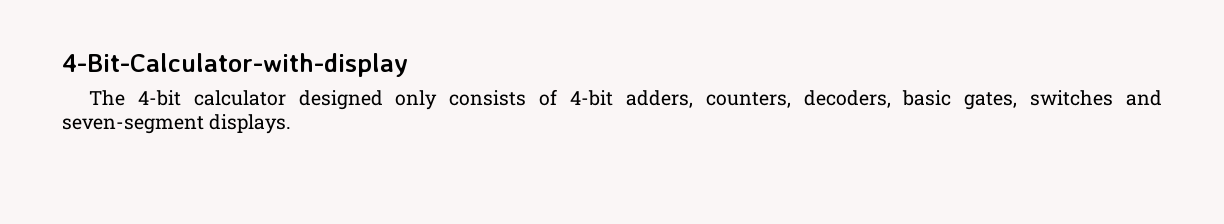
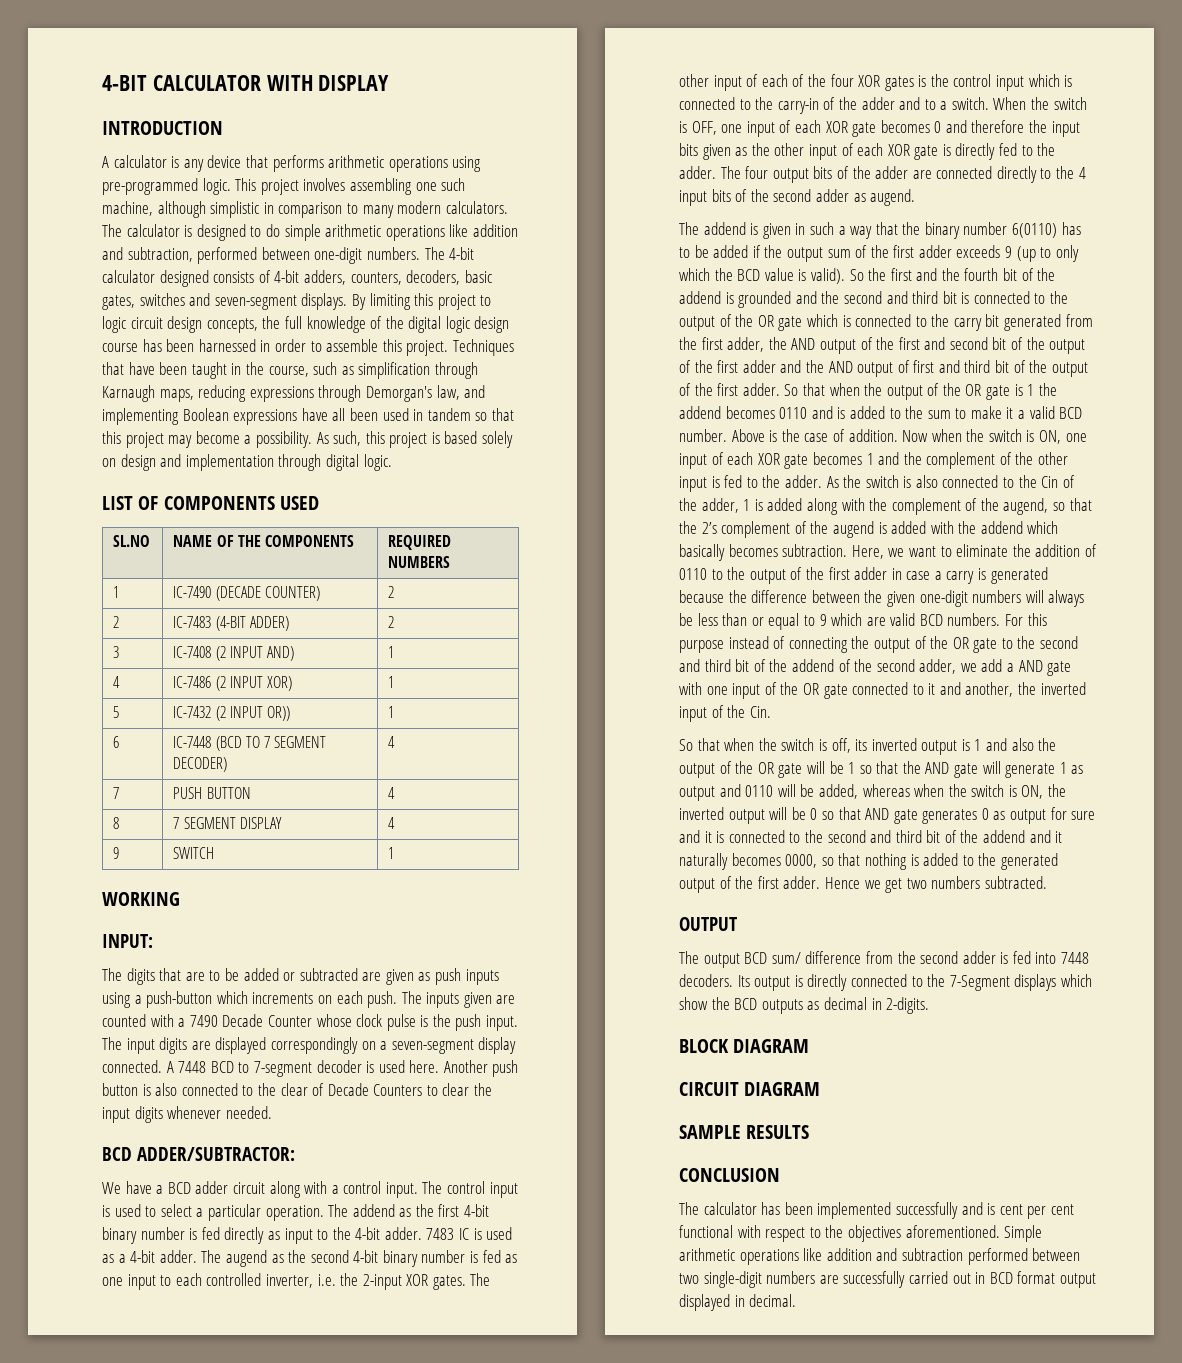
- 4-Bit-Calculator-with-display
- The 4-bit calculator designed only consists of 4-bit adders, counters, decoders, basic gates, switches and seven-segment displays.
+ 4-BIT CALCULATOR WITH DISPLAY
+ INTRODUCTION
+ A calculator is any device that performs arithmetic operations using pre-programmed logic. This project involves assembling one such machine, although simplistic in comparison to many modern calculators. The calculator is designed to do simple arithmetic operations like addition and subtraction, performed between one-digit numbers. The 4-bit calculator designed consists of 4-bit adders, counters, decoders, basic gates, switches and seven-segment displays.
+ By limiting this project to logic circuit design concepts, the full knowledge of the digital logic design course has been harnessed in order to assemble this project. Techniques that have been taught in the course, such as simplification through Karnaugh maps, reducing expressions through Demorgan's law, and implementing Boolean expressions have all been used in tandem so that this project may become a possibility. As such, this project is based solely on design and implementation through digital logic.
+ LIST OF COMPONENTS USED
+ SL.NO | NAME OF THE COMPONENTS | REQUIRED NUMBERS
+ 1 | IC-7490 (DECADE COUNTER) | 2
+ 2 | IC-7483 (4-BIT ADDER) | 2
+ 3 | IC-7408 (2 INPUT AND) | 1
+ 4 | IC-7486 (2 INPUT XOR) | 1
+ 5 | IC-7432 (2 INPUT OR)) | 1
+ 6 | IC-7448 (BCD TO 7 SEGMENT DECODER) | 4
+ 7 | PUSH BUTTON | 4
+ 8 | 7 SEGMENT DISPLAY | 4
+ 9 | SWITCH | 1
+ WORKING
+ INPUT:
+ The digits that are to be added or subtracted are given as push inputs using a push-button which increments on each push. The inputs given are counted with a 7490 Decade Counter whose clock pulse is the push input. The input digits are displayed correspondingly on a seven-segment display connected. A 7448 BCD to 7-segment decoder is used here. Another push button is also connected to the clear of Decade Counters to clear the input digits whenever needed.
+ BCD ADDER/SUBTRACTOR:
+ We have a BCD adder circuit along with a control input. The control input is used to select a particular operation. The addend as the first 4-bit binary number is fed directly as input to the 4-bit adder. 7483 IC is used as a 4-bit adder. The augend as the second 4-bit binary number is fed as one input to each controlled inverter, i.e. the 2-input XOR gates. The other input of each of the four XOR gates is the control input which is connected to the carry-in of the adder and to a switch. When the switch is OFF, one input of each XOR gate becomes 0 and therefore the input bits given as the other input of each XOR gate is directly fed to the adder. The four output bits of the adder are connected directly to the 4 input bits of the second adder as augend.
+ The addend is given in such a way that the binary number 6(0110) has to be added if the output sum of the first adder exceeds 9 (up to only which the BCD value is valid). So the first and the fourth bit of the addend is grounded and the second and third bit is connected to the output of the OR gate which is connected to the carry bit generated from the first adder, the AND output of the first and second bit of the output of the first adder and the AND output of first and third bit of the output of the first adder. So that when the output of the OR gate is 1 the addend becomes 0110 and is added to the sum to make it a valid BCD number. Above is the case of addition. Now when the switch is ON, one input of each XOR gate becomes 1 and the complement of the other input is fed to the adder. As the switch is also connected to the Cin of the adder, 1 is added along with the complement of the augend, so that the 2’s complement of the augend is added with the addend which basically becomes subtraction. Here, we want to eliminate the addition of 0110 to the output of the first adder in case a carry is generated because the difference between the given one-digit numbers will always be less than or equal to 9 which are valid BCD numbers. For this purpose instead of connecting the output of the OR gate to the second and third bit of the addend of the second adder, we add a AND gate with one input of the OR gate connected to it and another, the inverted input of the Cin.
+ So that when the switch is off, its inverted output is 1 and also the output of the OR gate will be 1 so that the AND gate will generate 1 as output and 0110 will be added, whereas when the switch is ON, the inverted output will be 0 so that AND gate generates 0 as output for sure and it is connected to the second and third bit of the addend and it naturally becomes 0000, so that nothing is added to the generated output of the first adder. Hence we get two numbers subtracted.
+ OUTPUT
+ The output BCD sum/ difference from the second adder is fed into 7448 decoders. Its output is directly connected to the 7-Segment displays which show the BCD outputs as decimal in 2-digits.
+ BLOCK DIAGRAM
+ CIRCUIT DIAGRAM
+ SAMPLE RESULTS
+ CONCLUSION
+ The calculator has been implemented successfully and is cent per cent functional with respect to the objectives aforementioned. Simple arithmetic operations like addition and subtraction performed between two single-digit numbers are successfully carried out in BCD format output displayed in decimal.

